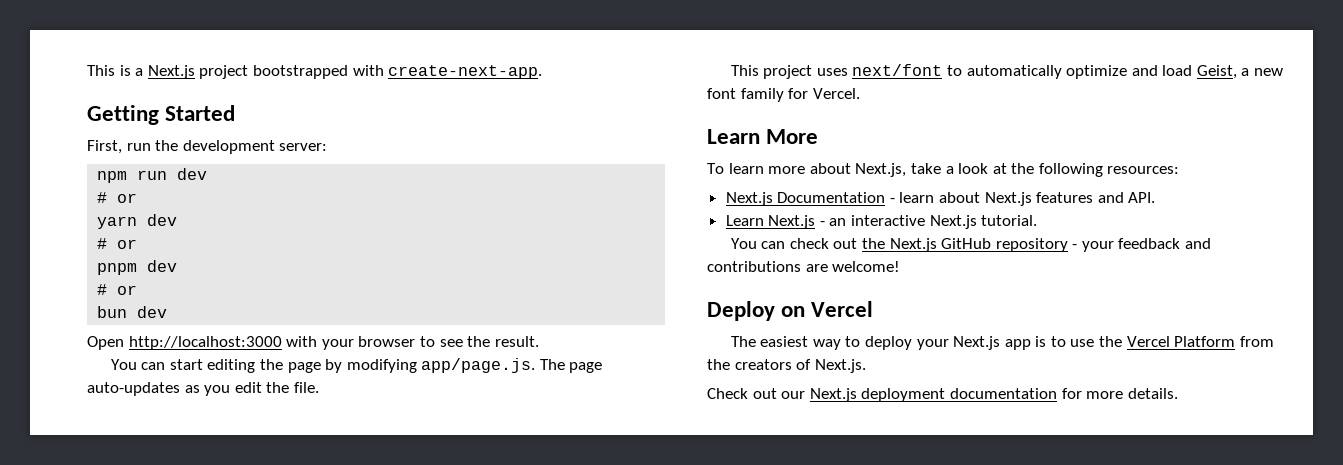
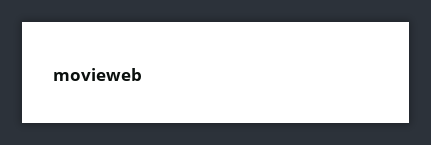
- This is a Next.js project bootstrapped with create-next-app.
- Getting Started
- First, run the development server:
- npm run dev
- # or
- yarn dev
- # or
- pnpm dev
- # or
- bun dev
- Open http://localhost:3000 with your browser to see the result.
- You can start editing the page by modifying app/page.js. The page auto-updates as you edit the file.
- This project uses next/font to automatically optimize and load Geist, a new font family for Vercel.
- Learn More
- To learn more about Next.js, take a look at the following resources:
- Next.js Documentation - learn about Next.js features and API.
- Learn Next.js - an interactive Next.js tutorial.
- You can check out the Next.js GitHub repository - your feedback and contributions are welcome!
- Deploy on Vercel
- The easiest way to deploy your Next.js app is to use the Vercel Platform from the creators of Next.js.
- Check out our Next.js deployment documentation for more details.
+ movieweb

